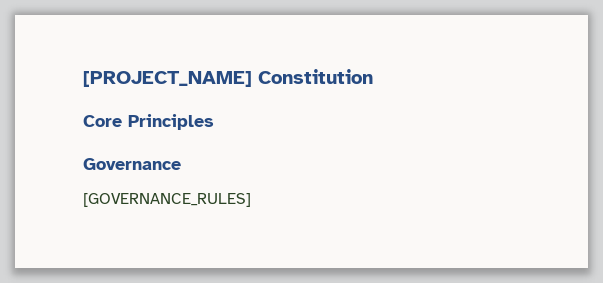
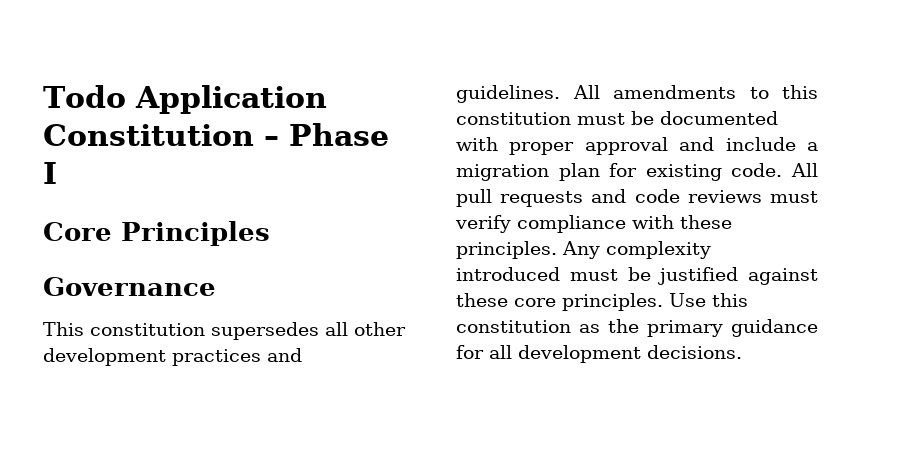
- [PROJECT_NAME] Constitution
+ Todo Application Constitution – Phase I
- [GOVERNANCE_RULES]
+ This constitution supersedes all other development practices and guidelines. All amendments to this constitution must be documented with proper approval and include a migration plan for existing code. All pull requests and code reviews must verify compliance with these principles. Any complexity introduced must be justified against these core principles. Use this constitution as the primary guidance for all development decisions.

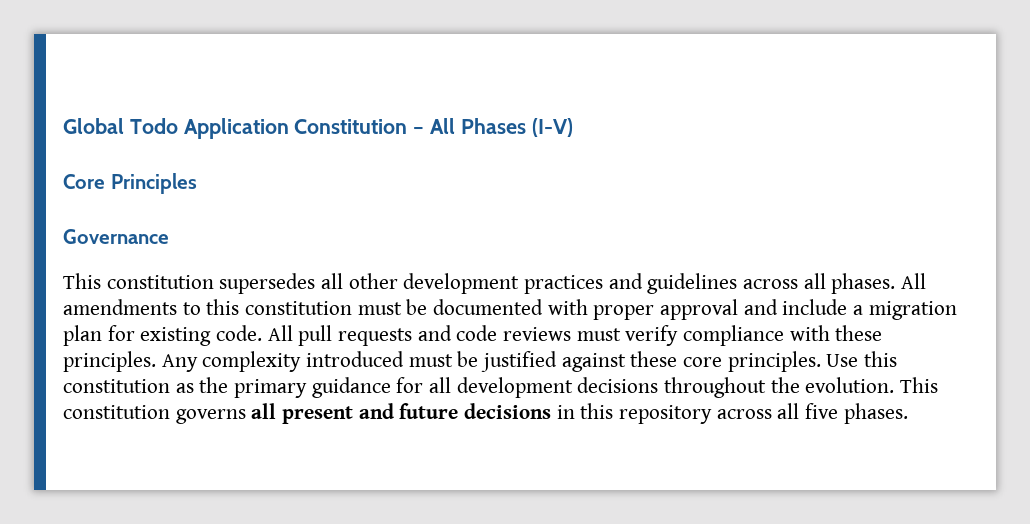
- Todo Application Constitution – Phase I
+ Global Todo Application Constitution – All Phases (I-V)
- This constitution supersedes all other development practices and guidelines.
+ This constitution supersedes all other development practices and guidelines across all phases.
- Use this constitution as the primary guidance for all development decisions.
+ Use this constitution as the primary guidance for all development decisions throughout the evolution. This constitution governs all present and future decisions in this repository across all five phases.

